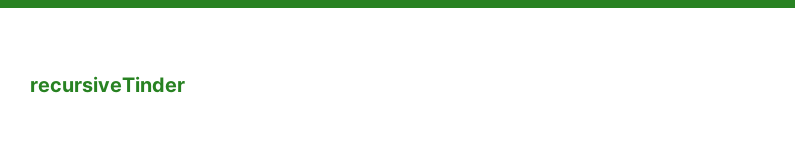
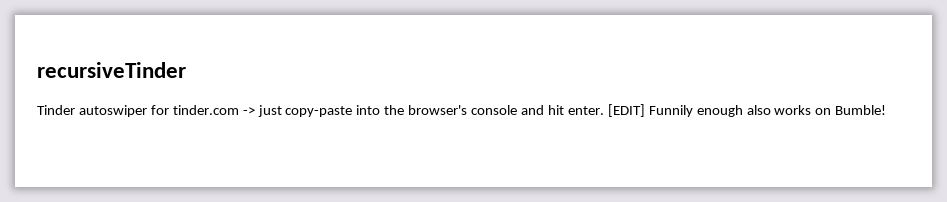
+ Tinder autoswiper for tinder.com -> just copy-paste into the browser's console and hit enter. [EDIT] Funnily enough also works on Bumble!

